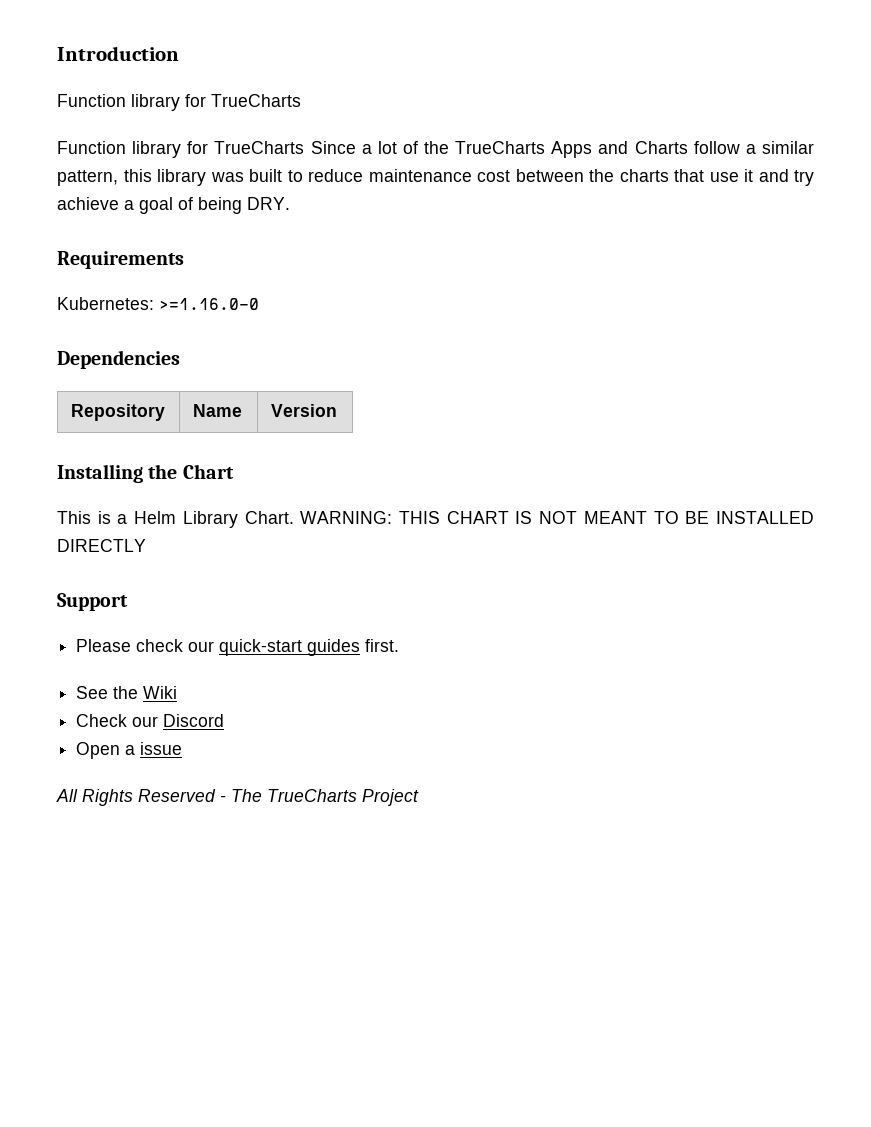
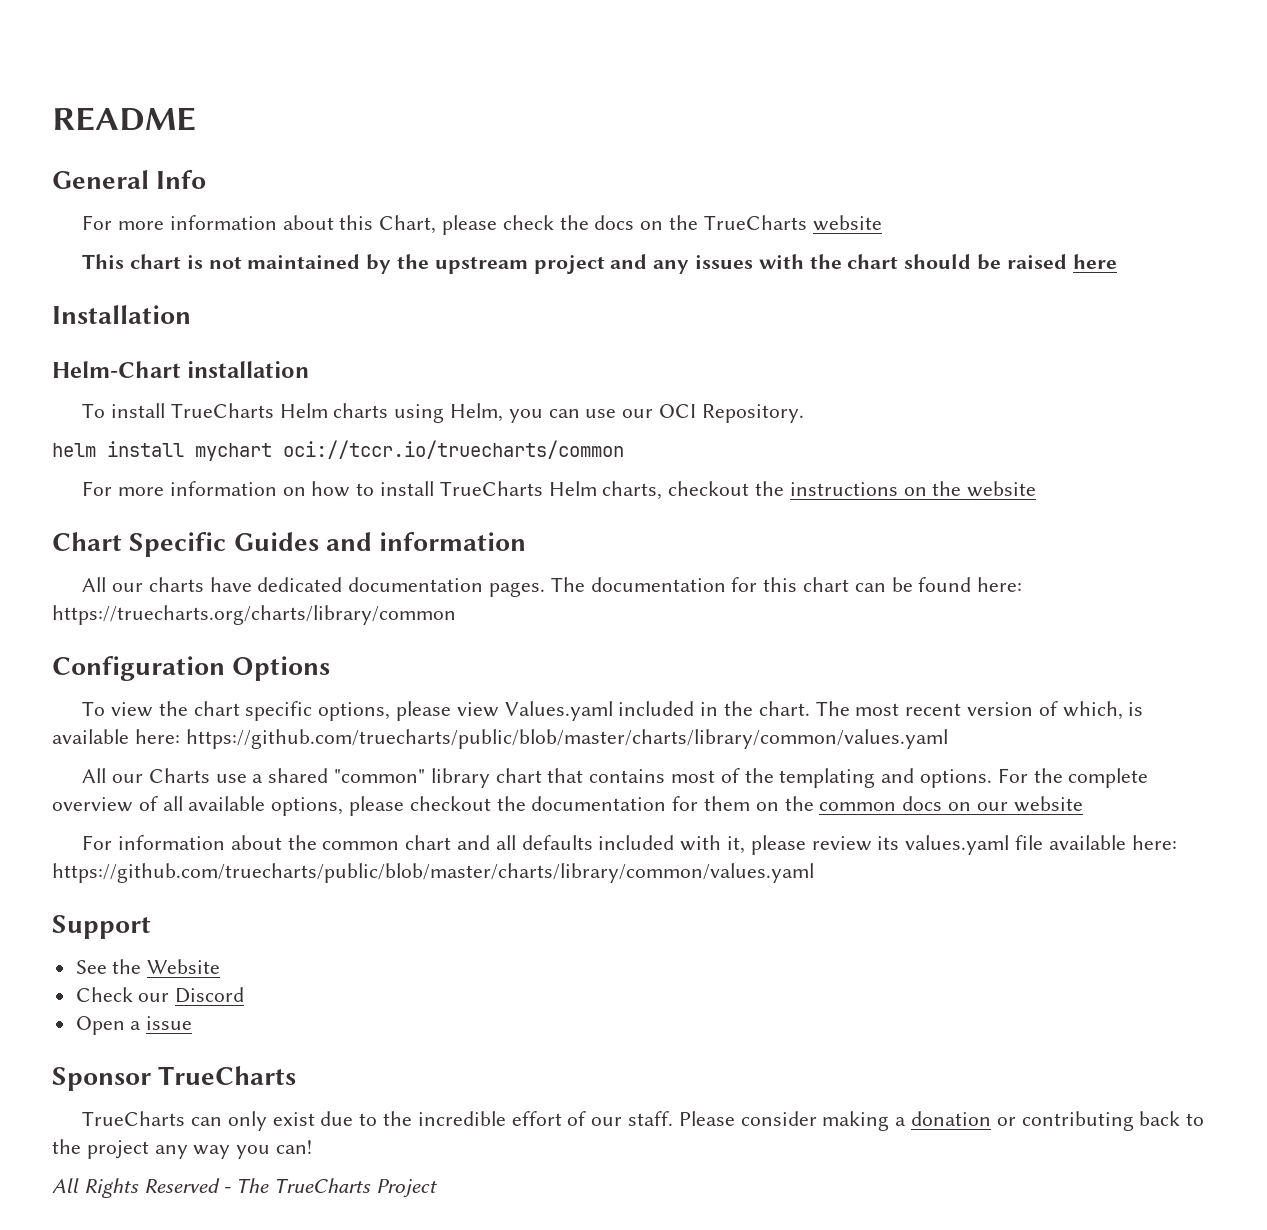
- Introduction
- Function library for TrueCharts
- Function library for TrueCharts Since a lot of the TrueCharts Apps and Charts follow a similar pattern, this library was built to reduce maintenance cost between the charts that use it and try achieve a goal of being DRY.
- Requirements
- Kubernetes: >=1.16.0-0
- Dependencies
- Repository | Name | Version
- Installing the Chart
- This is a Helm Library Chart. WARNING: THIS CHART IS NOT MEANT TO BE INSTALLED DIRECTLY
+ README
+ General Info
+ For more information about this Chart, please check the docs on the TrueCharts website
+ This chart is not maintained by the upstream project and any issues with the chart should be raised here
+ Installation
+ Helm-Chart installation
+ To install TrueCharts Helm charts using Helm, you can use our OCI Repository.
+ helm install mychart oci://tccr.io/truecharts/common
+ For more information on how to install TrueCharts Helm charts, checkout the instructions on the website
+ Chart Specific Guides and information
+ All our charts have dedicated documentation pages. The documentation for this chart can be found here: https://truecharts.org/charts/library/common
+ Configuration Options
+ To view the chart specific options, please view Values.yaml included in the chart. The most recent version of which, is available here: https://github.com/truecharts/public/blob/master/charts/library/common/values.yaml
+ All our Charts use a shared "common" library chart that contains most of the templating and options. For the complete overview of all available options, please checkout the documentation for them on the common docs on our website
+ For information about the common chart and all defaults included with it, please review its values.yaml file available here: https://github.com/truecharts/public/blob/master/charts/library/common/values.yaml
  Support
- Please check our quick-start guides first.
- See the Wiki
+ See the Website
+ Sponsor TrueCharts
+ TrueCharts can only exist due to the incredible effort of our staff. Please consider making a donation or contributing back to the project any way you can!

